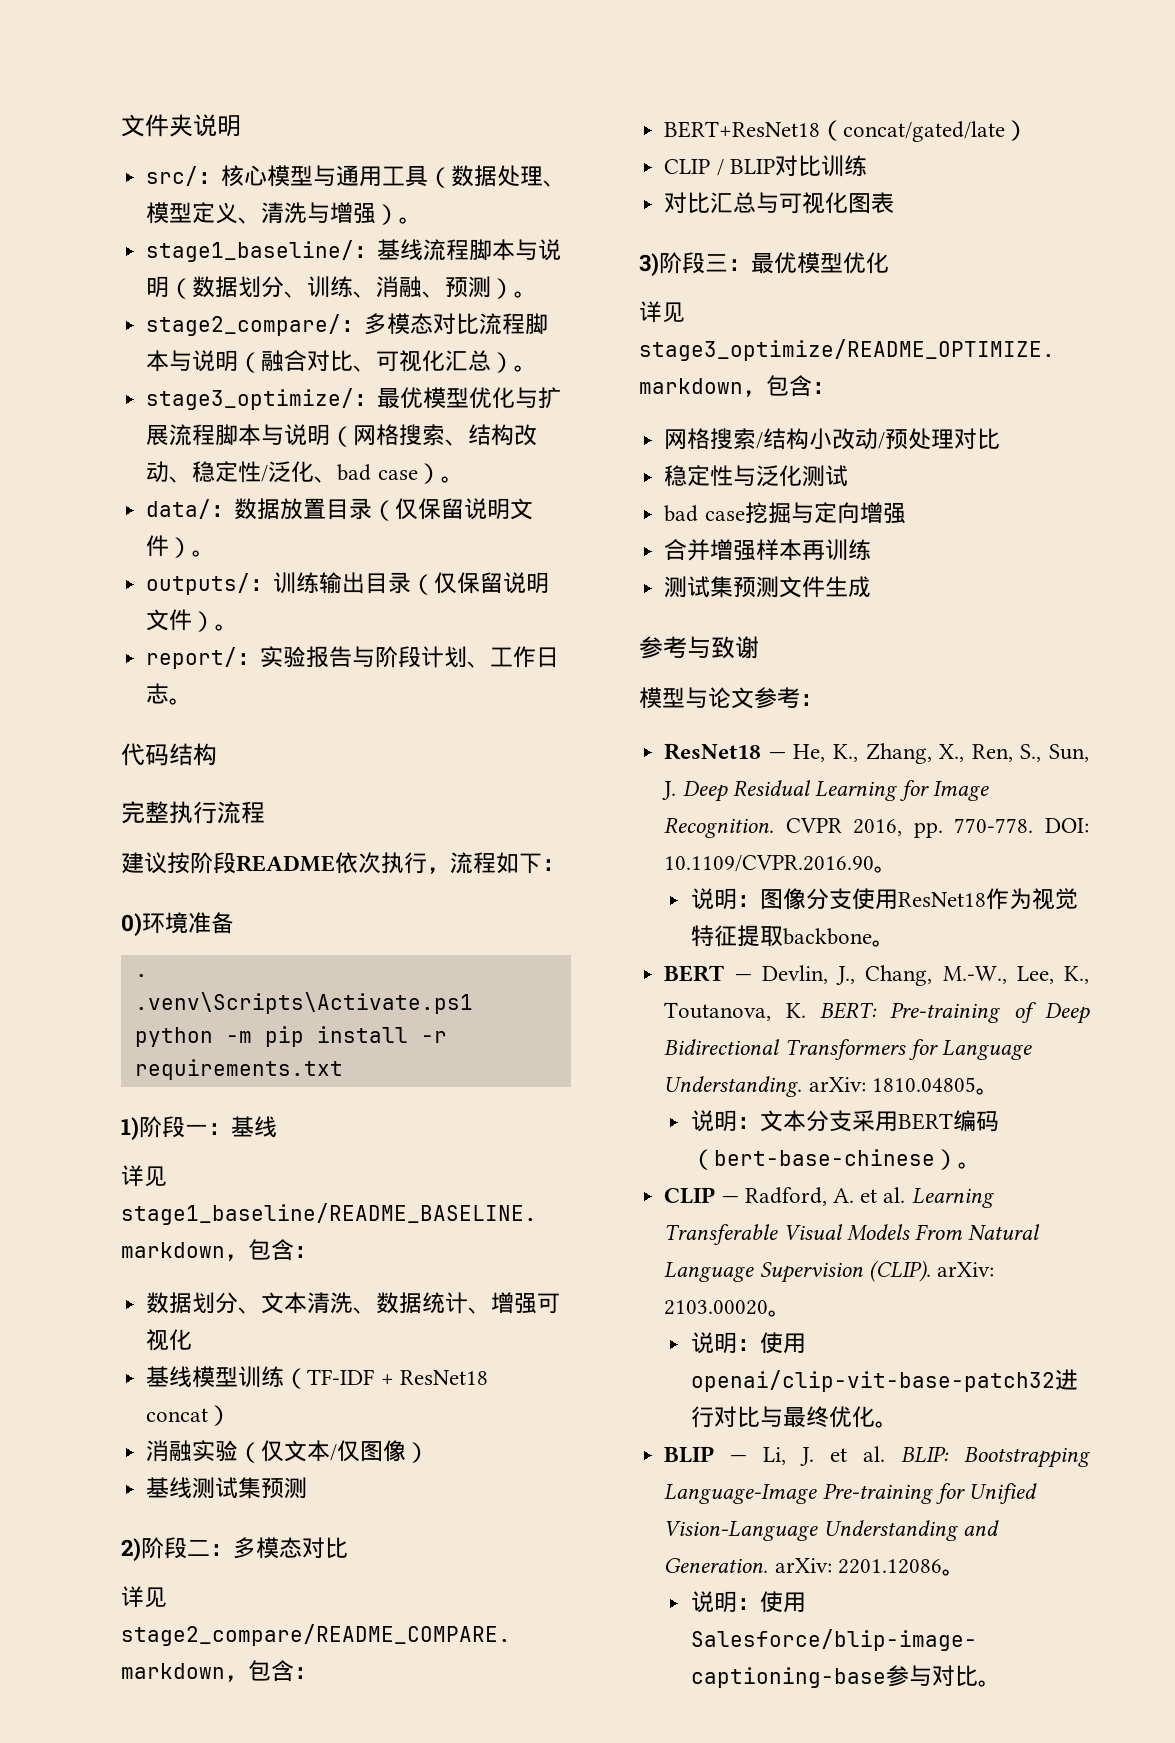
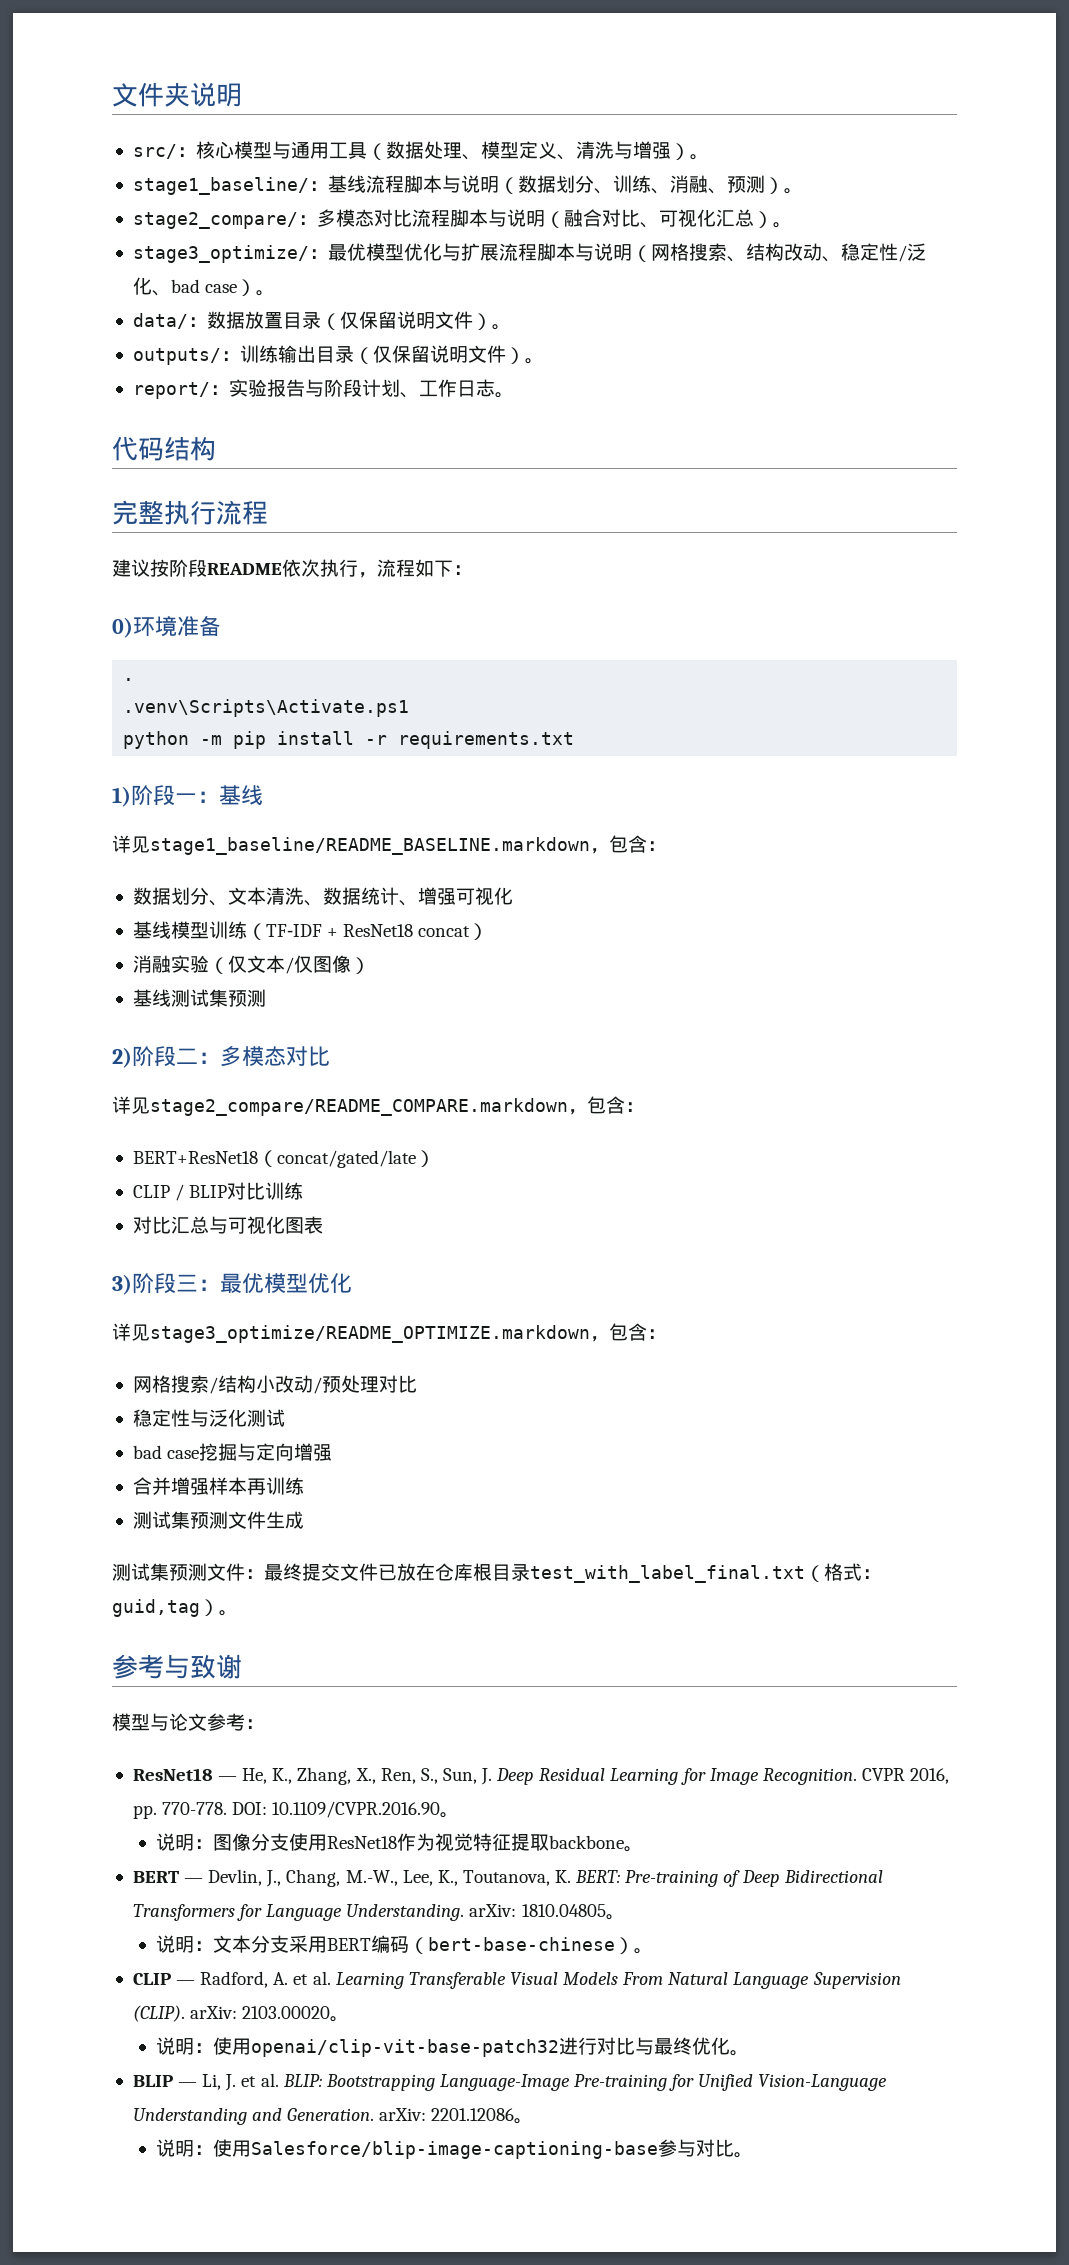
+ 测试集预测文件：最终提交文件已放在仓库根目录test_with_label_final.txt（格式：guid,tag）。

